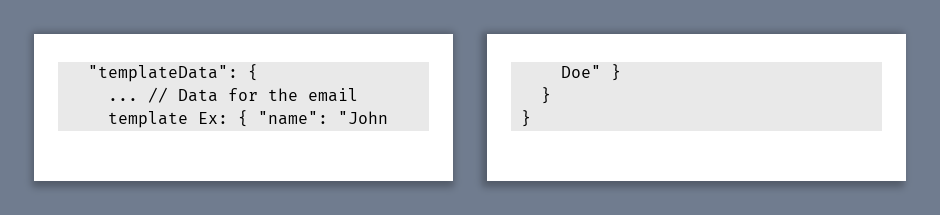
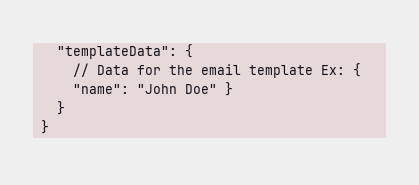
- ...

